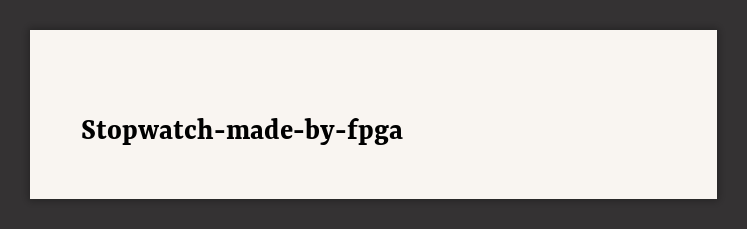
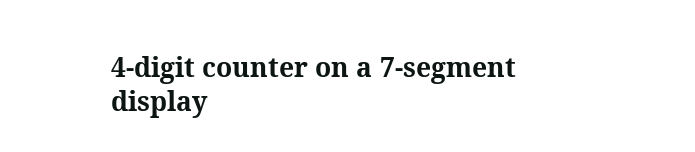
- Stopwatch-made-by-fpga
+ 4-digit counter on a 7-segment display

